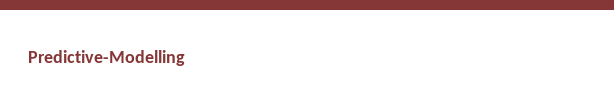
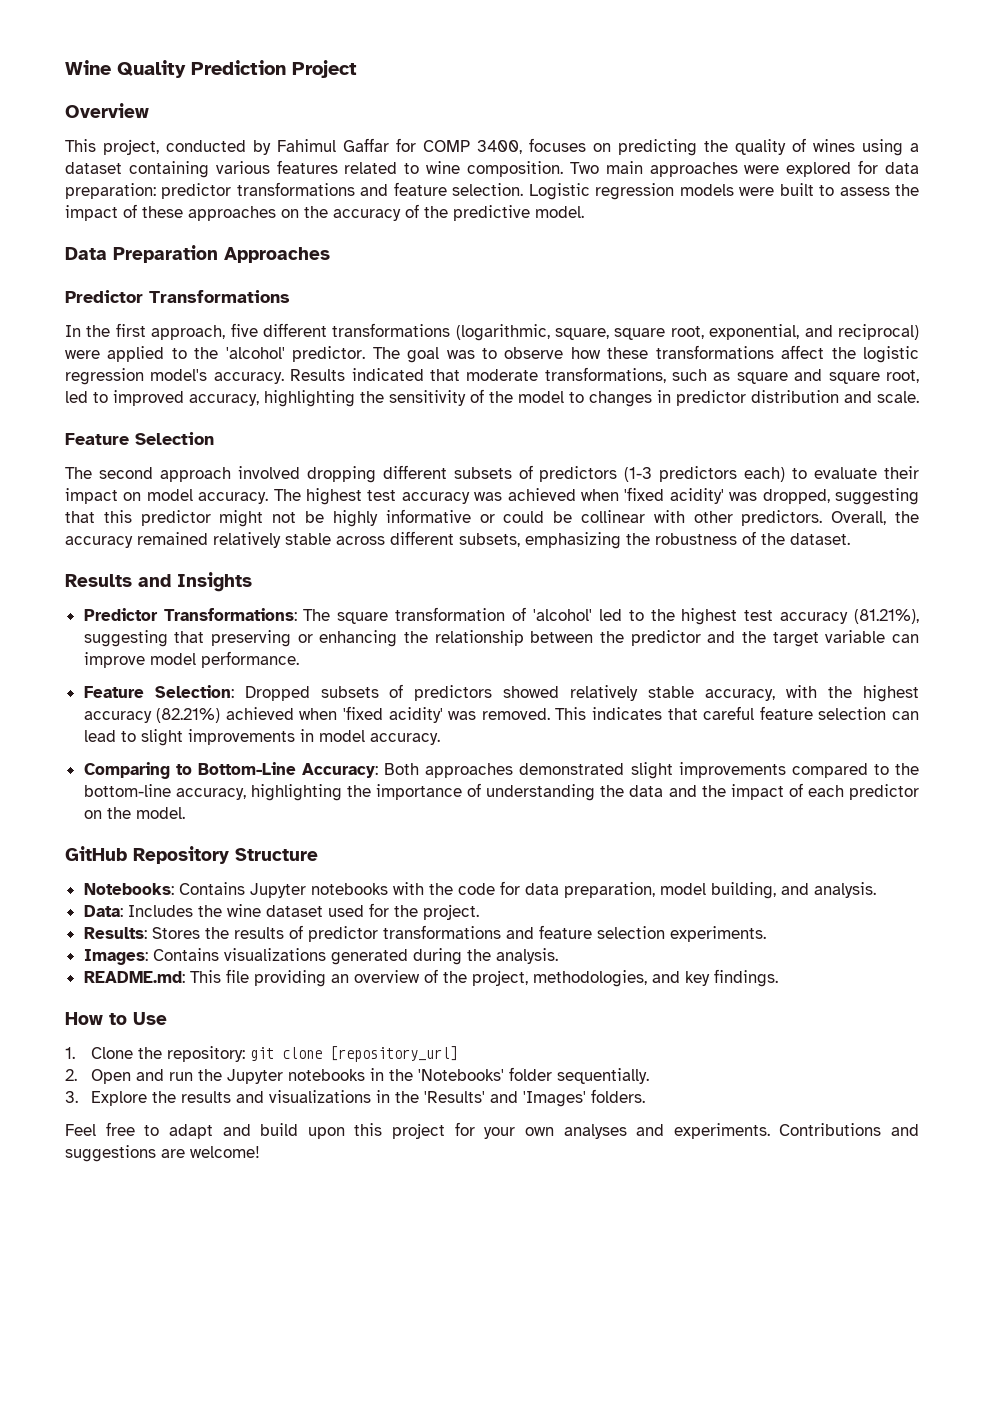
- Predictive-Modelling
+ Wine Quality Prediction Project
+ Overview
+ This project, conducted by Fahimul Gaffar for COMP 3400, focuses on predicting the quality of wines using a dataset containing various features related to wine composition. Two main approaches were explored for data preparation: predictor transformations and feature selection. Logistic regression models were built to assess the impact of these approaches on the accuracy of the predictive model.
+ Data Preparation Approaches
+ Predictor Transformations
+ In the first approach, five different transformations (logarithmic, square, square root, exponential, and reciprocal) were applied to the 'alcohol' predictor. The goal was to observe how these transformations affect the logistic regression model's accuracy. Results indicated that moderate transformations, such as square and square root, led to improved accuracy, highlighting the sensitivity of the model to changes in predictor distribution and scale.
+ Feature Selection
+ The second approach involved dropping different subsets of predictors (1-3 predictors each) to evaluate their impact on model accuracy. The highest test accuracy was achieved when 'fixed acidity' was dropped, suggesting that this predictor might not be highly informative or could be collinear with other predictors. Overall, the accuracy remained relatively stable across different subsets, emphasizing the robustness of the dataset.
+ Results and Insights
+ Predictor Transformations: The square transformation of 'alcohol' led to the highest test accuracy (81.21%), suggesting that preserving or enhancing the relationship between the predictor and the target variable can improve model performance.
+ Feature Selection: Dropped subsets of predictors showed relatively stable accuracy, with the highest accuracy (82.21%) achieved when 'fixed acidity' was removed. This indicates that careful feature selection can lead to slight improvements in model accuracy.
+ Comparing to Bottom-Line Accuracy: Both approaches demonstrated slight improvements compared to the bottom-line accuracy, highlighting the importance of understanding the data and the impact of each predictor on the model.
+ GitHub Repository Structure
+ Notebooks: Contains Jupyter notebooks with the code for data preparation, model building, and analysis.
+ Data: Includes the wine dataset used for the project.
+ Results: Stores the results of predictor transformations and feature selection experiments.
+ Images: Contains visualizations generated during the analysis.
+ README.md: This file providing an overview of the project, methodologies, and key findings.
+ How to Use
+ 1. Clone the repository: git clone [repository_url]
+ 2. Open and run the Jupyter notebooks in the 'Notebooks' folder sequentially.
+ 3. Explore the results and visualizations in the 'Results' and 'Images' folders.
+ Feel free to adapt and build upon this project for your own analyses and experiments. Contributions and suggestions are welcome!

